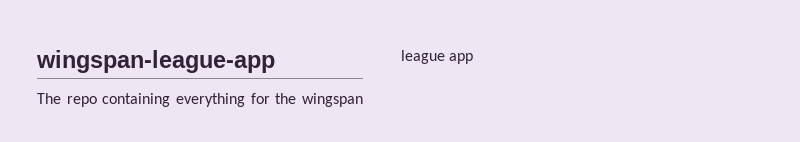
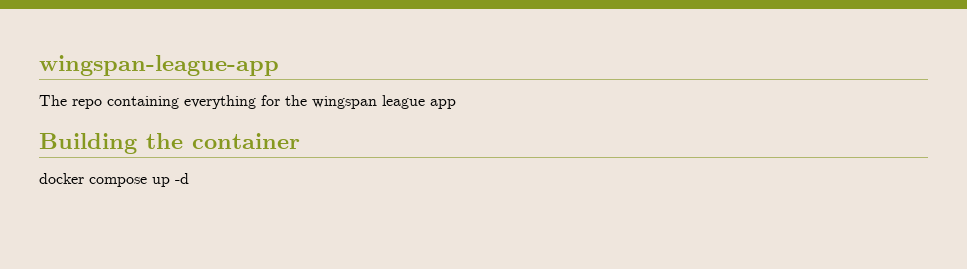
+ Building the container
+ docker compose up -d

